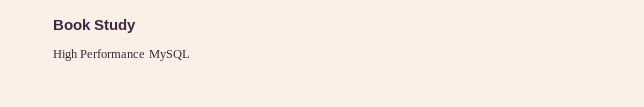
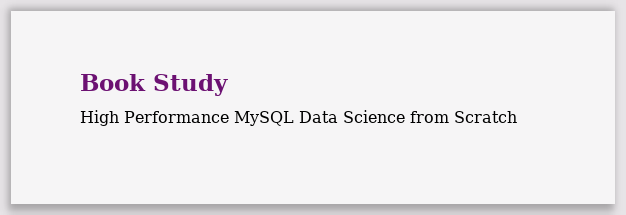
- High Performance MySQL
+ High Performance MySQL Data Science from Scratch

